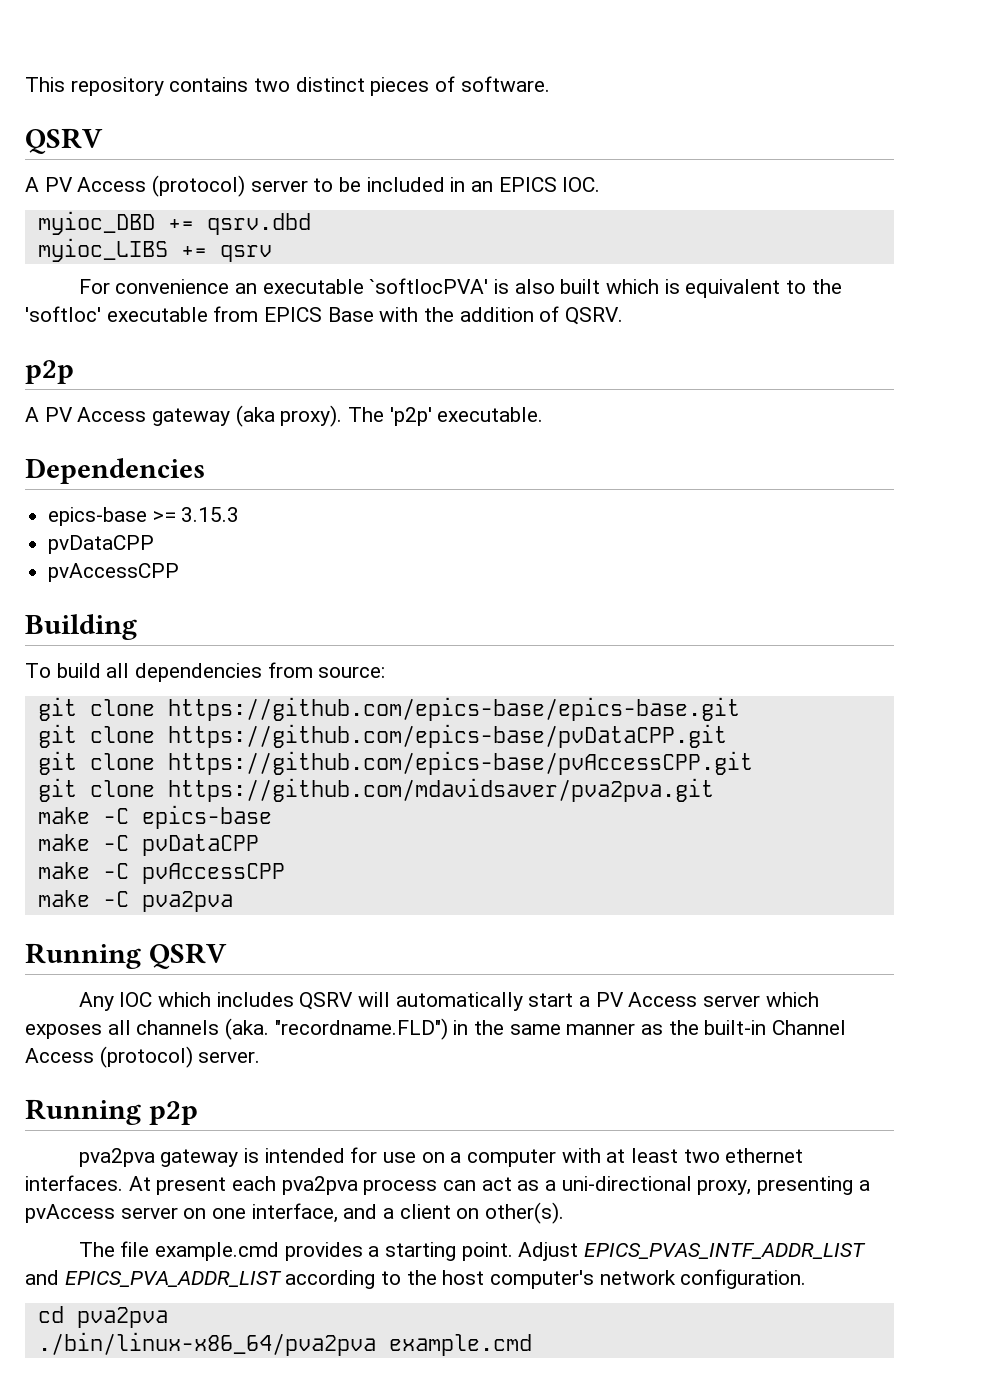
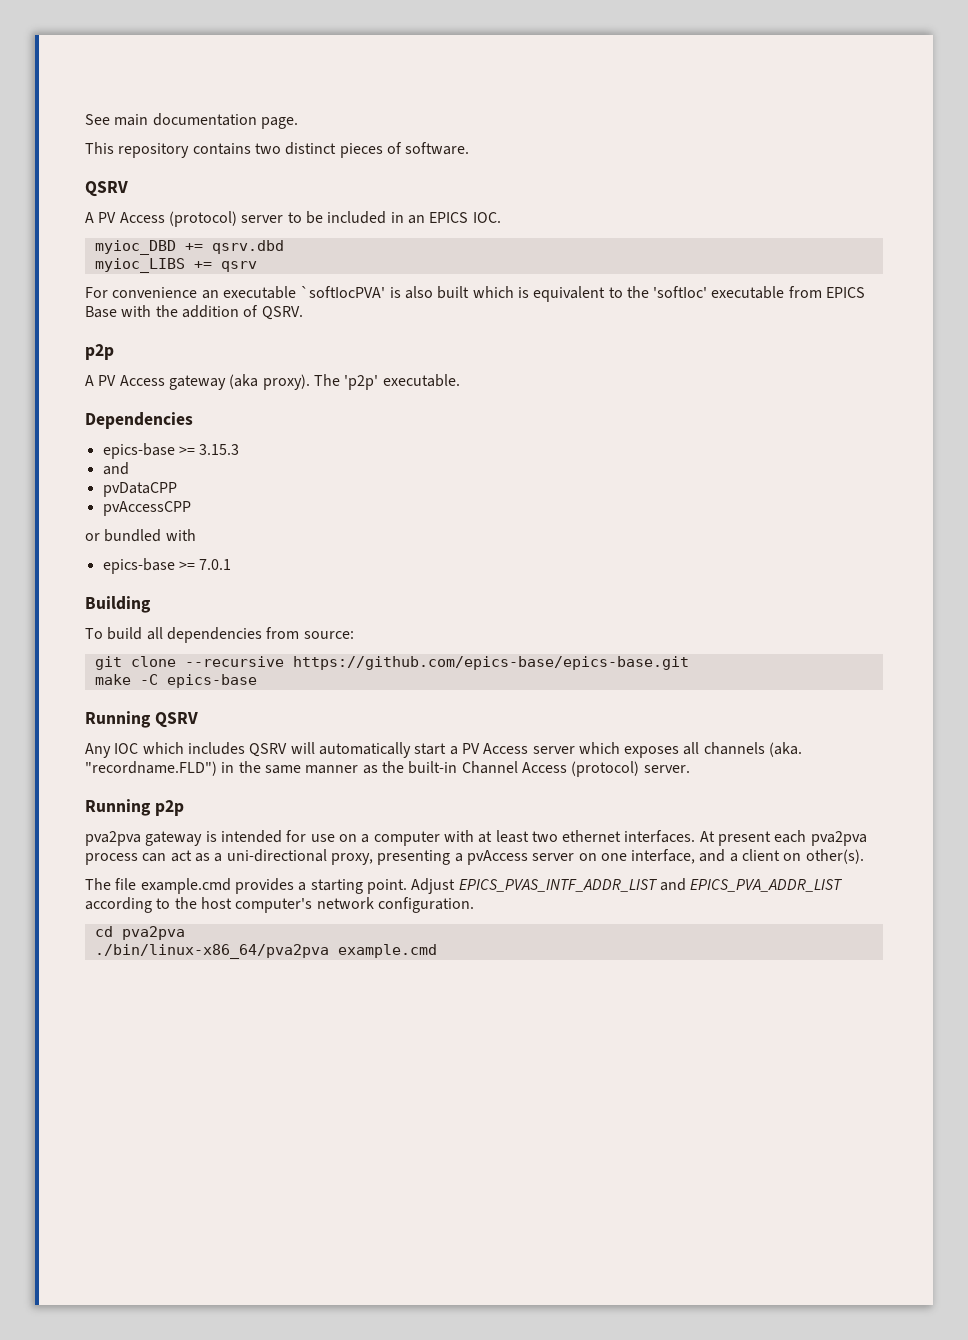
+ See main documentation page.
  epics-base >= 3.15.3
+ and
+ or bundled with
+ epics-base >= 7.0.1
- git clone https://github.com/epics-base/epics-base.git
+ git clone --recursive https://github.com/epics-base/epics-base.git
- git clone https://github.com/epics-base/pvDataCPP.git
- git clone https://github.com/epics-base/pvAccessCPP.git
- git clone https://github.com/mdavidsaver/pva2pva.git
  make -C epics-base
- make -C pvDataCPP
- make -C pvAccessCPP
- make -C pva2pva

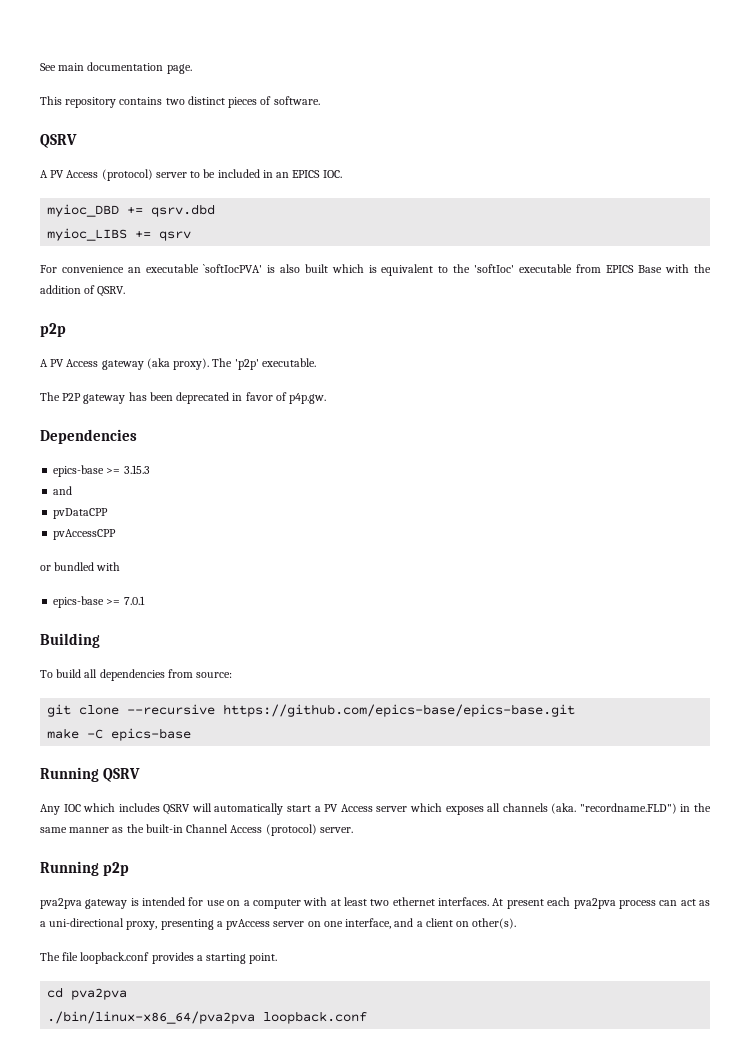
+ The P2P gateway has been deprecated in favor of p4p.gw.
- The file example.cmd provides a starting point. Adjust EPICS_PVAS_INTF_ADDR_LIST and EPICS_PVA_ADDR_LIST according to the host computer's network configuration.
+ The file loopback.conf provides a starting point.
- ./bin/linux-x86_64/pva2pva example.cmd
+ ./bin/linux-x86_64/pva2pva loopback.conf

